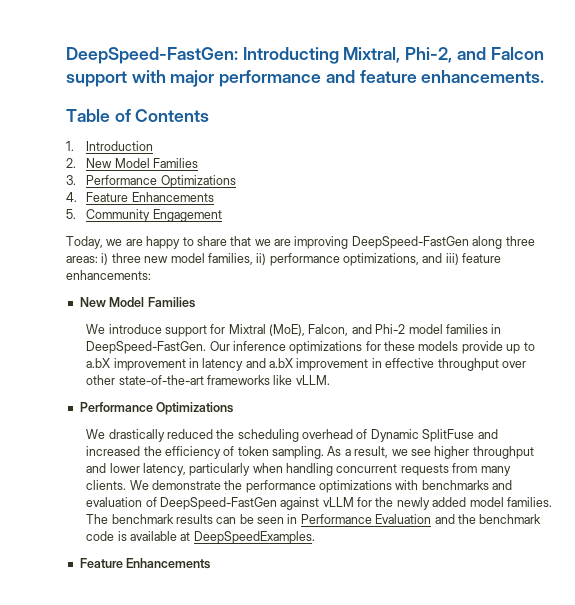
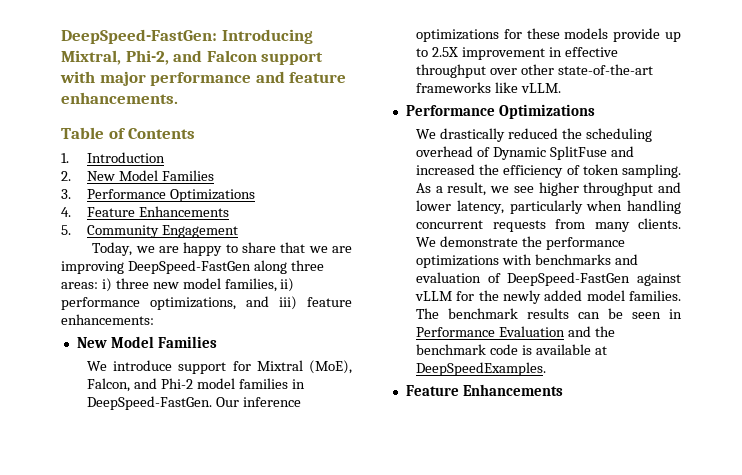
- DeepSpeed-FastGen: Introducting Mixtral, Phi-2, and Falcon support with major performance and feature enhancements.
+ DeepSpeed-FastGen: Introducing Mixtral, Phi-2, and Falcon support with major performance and feature enhancements.
- Our inference optimizations for these models provide up to a.bX improvement in latency and a.bX improvement in effective throughput over other state-of-the-art frameworks like vLLM.
+ Our inference optimizations for these models provide up to 2.5X improvement in effective throughput over other state-of-the-art frameworks like vLLM.

